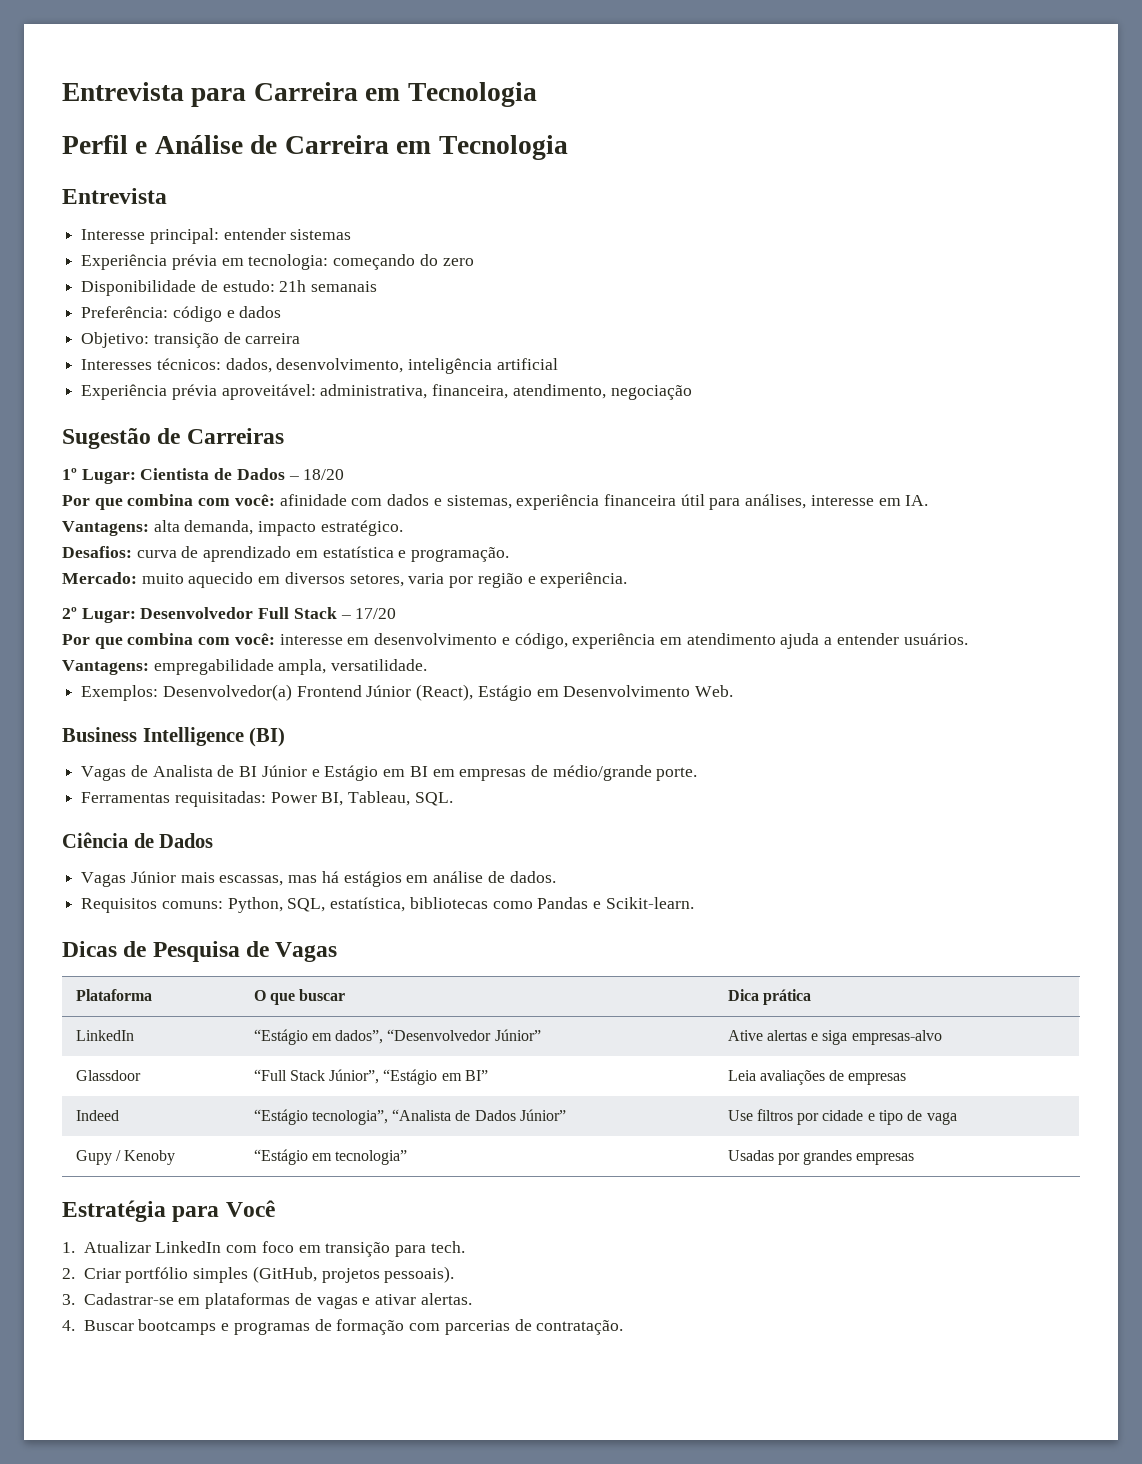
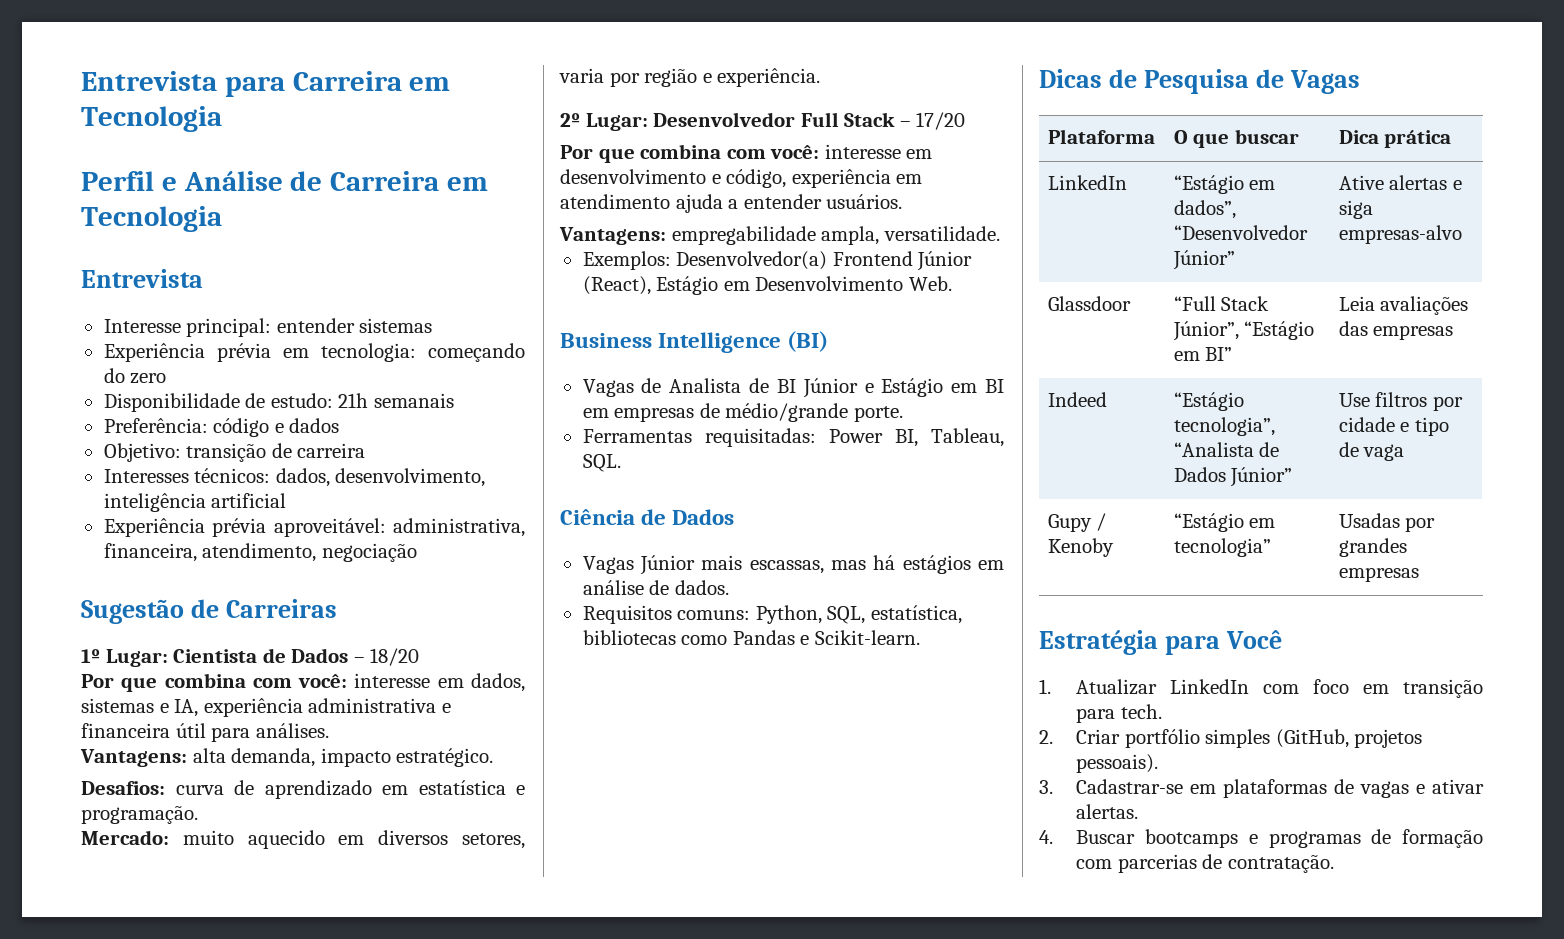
- Por que combina com você: afinidade com dados e sistemas, experiência financeira útil para análises, interesse em IA.
+ Por que combina com você: interesse em dados, sistemas e IA, experiência administrativa e financeira útil para análises.
- Glassdoor | “Full Stack Júnior”, “Estágio em BI” | Leia avaliações de empresas
+ Glassdoor | “Full Stack Júnior”, “Estágio em BI” | Leia avaliações das empresas

